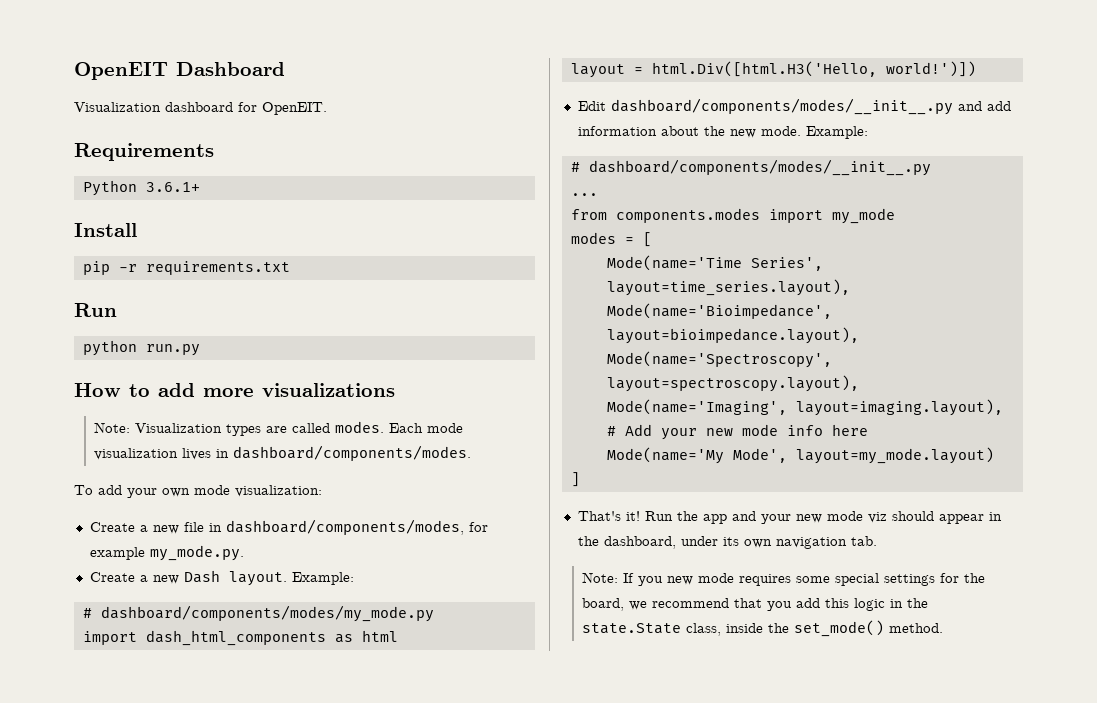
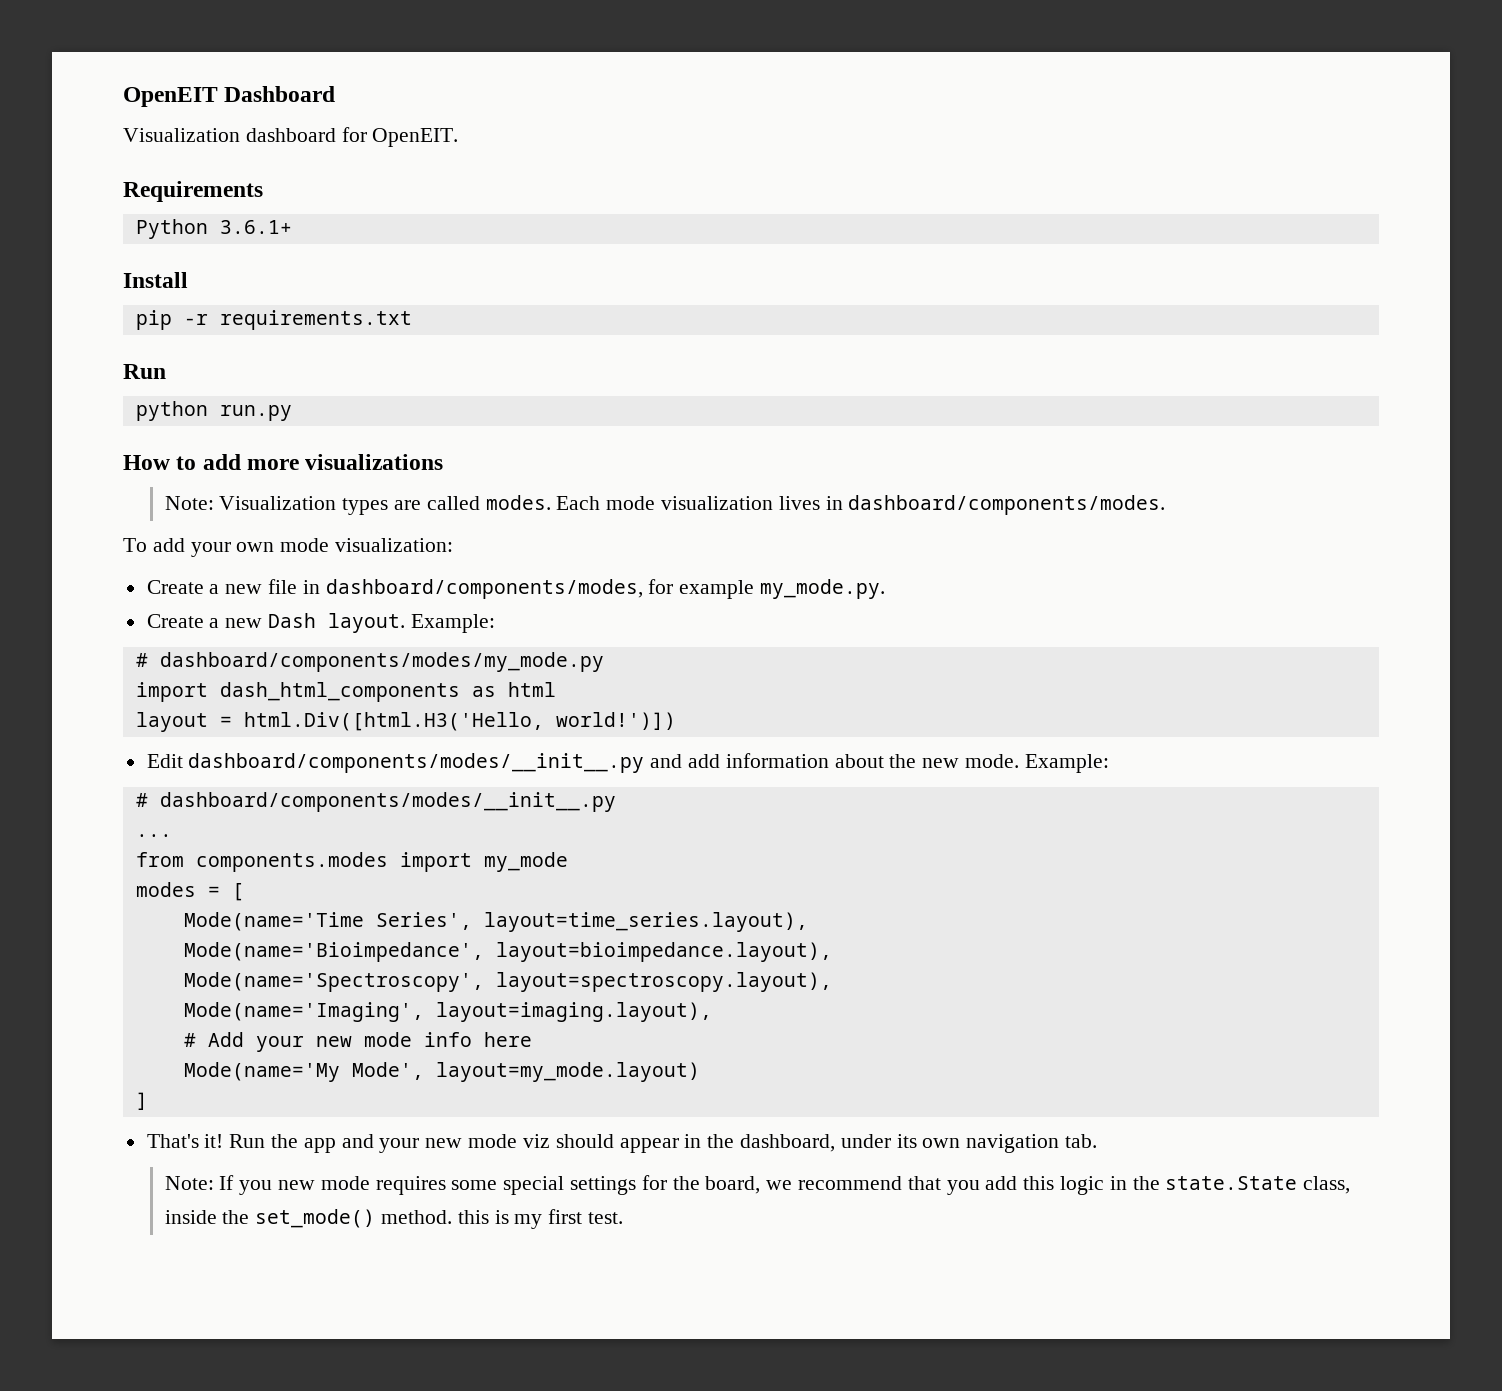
- Note: If you new mode requires some special settings for the board, we recommend that you add this logic in the state.State class, inside the set_mode() method.
+ Note: If you new mode requires some special settings for the board, we recommend that you add this logic in the state.State class, inside the set_mode() method. this is my first test.

